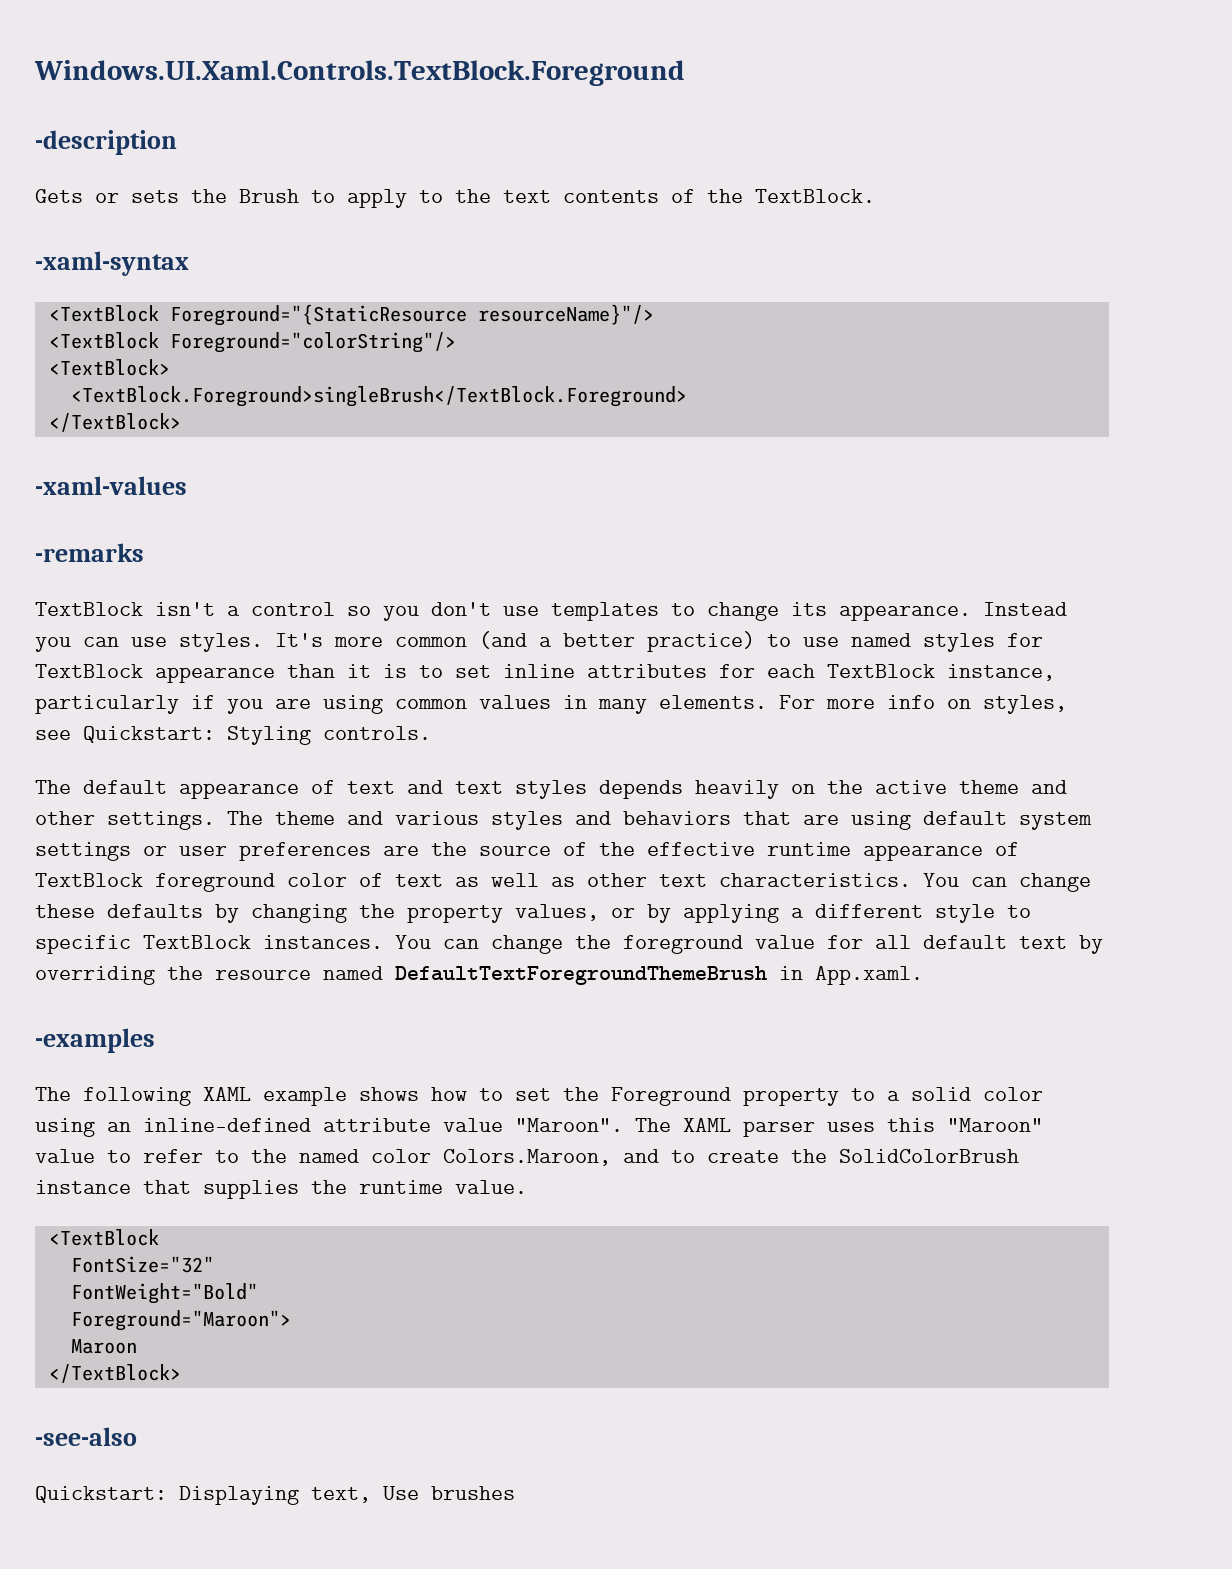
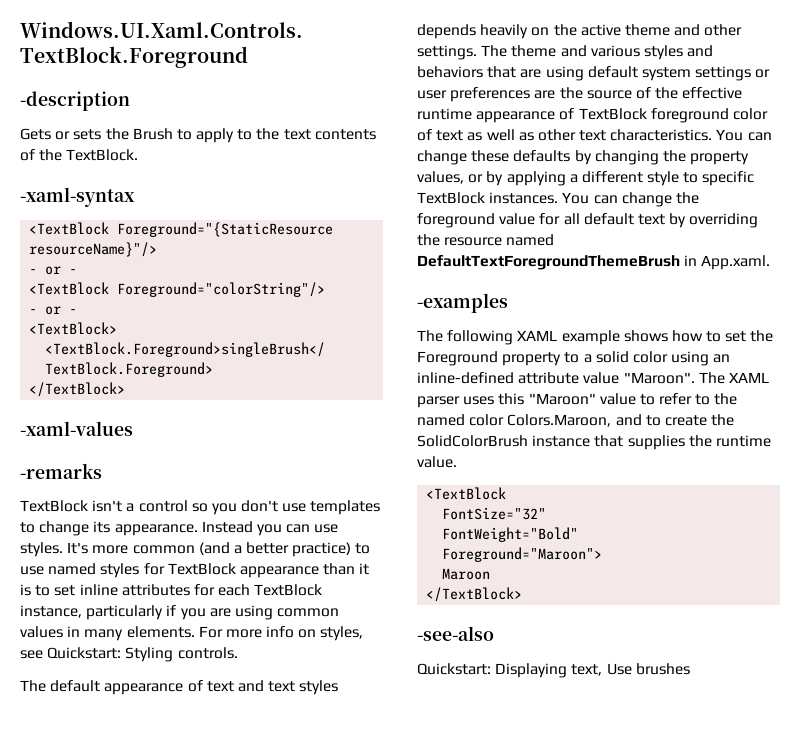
  <TextBlock Foreground="{StaticResource resourceName}"/>
+ - or -
  <TextBlock Foreground="colorString"/>
+ - or -

